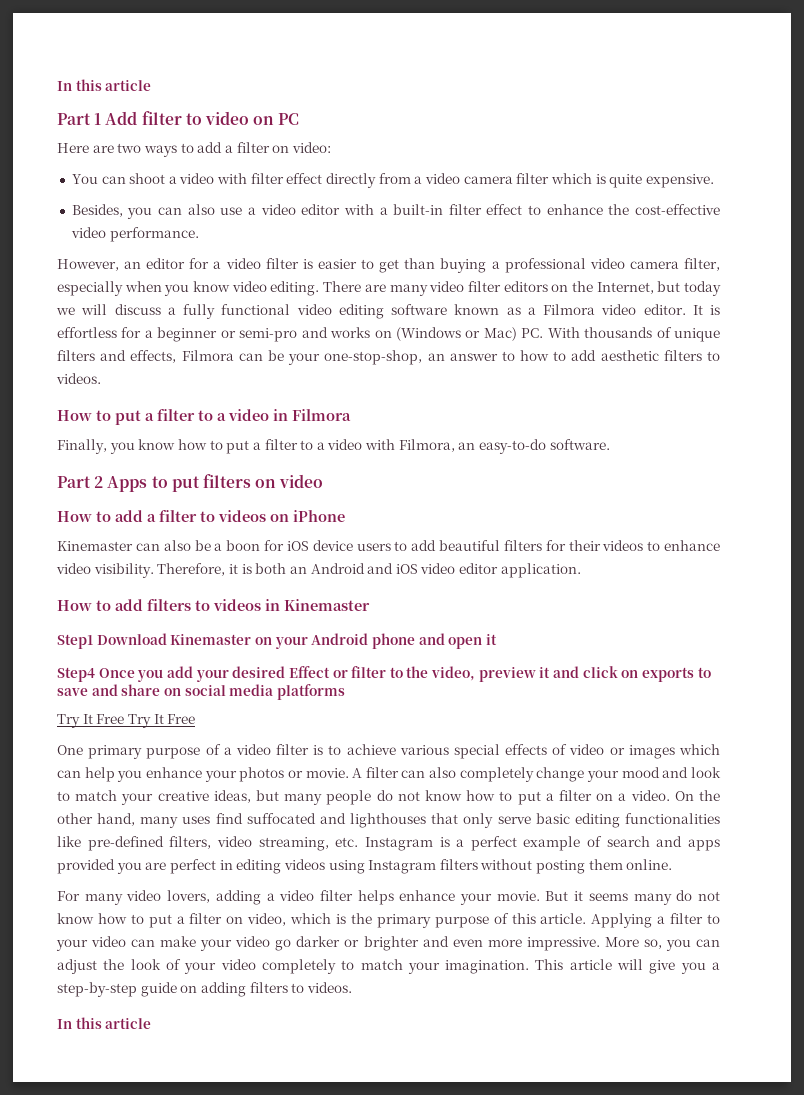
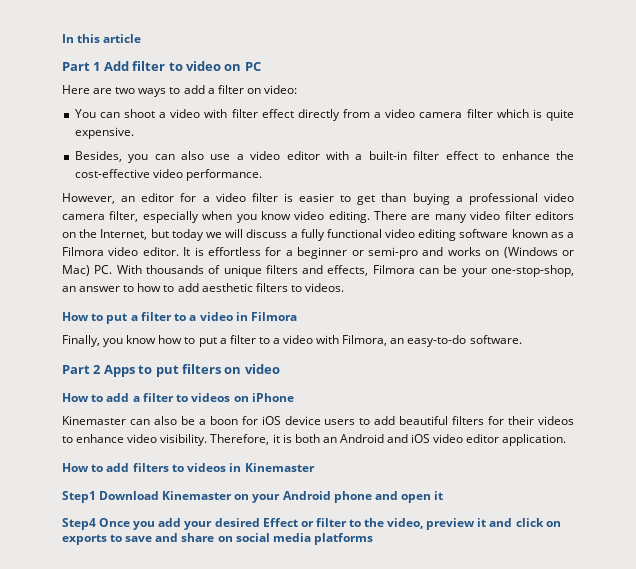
- Try It Free Try It Free
- One primary purpose of a video filter is to achieve various special effects of video or images which can help you enhance your photos or movie. A filter can also completely change your mood and look to match your creative ideas, but many people do not know how to put a filter on a video. On the other hand, many uses find suffocated and lighthouses that only serve basic editing functionalities like pre-defined filters, video streaming, etc. Instagram is a perfect example of search and apps provided you are perfect in editing videos using Instagram filters without posting them online.
- For many video lovers, adding a video filter helps enhance your movie. But it seems many do not know how to put a filter on video, which is the primary purpose of this article. Applying a filter to your video can make your video go darker or brighter and even more impressive. More so, you can adjust the look of your video completely to match your imagination. This article will give you a step-by-step guide on adding filters to videos.
- In this article

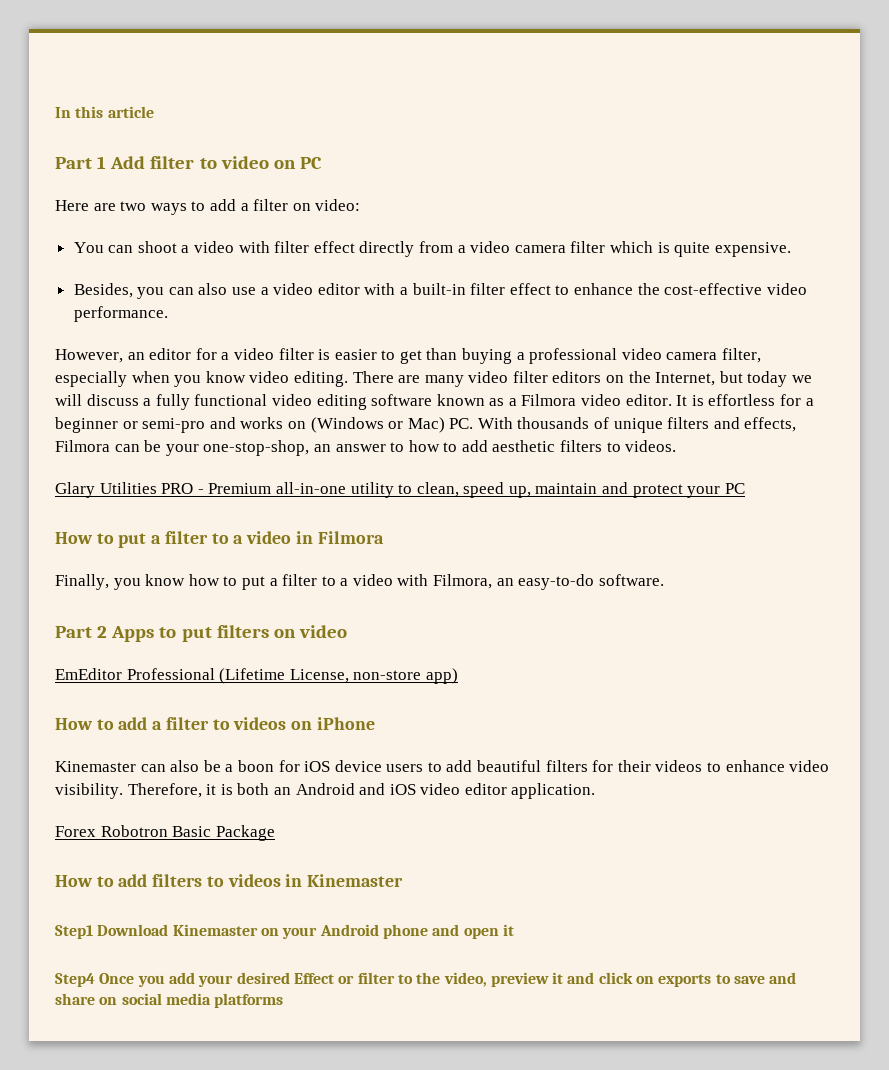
+ Glary Utilities PRO - Premium all-in-one utility to clean, speed up, maintain and protect your PC
+ EmEditor Professional (Lifetime License, non-store app)
+ Forex Robotron Basic Package

